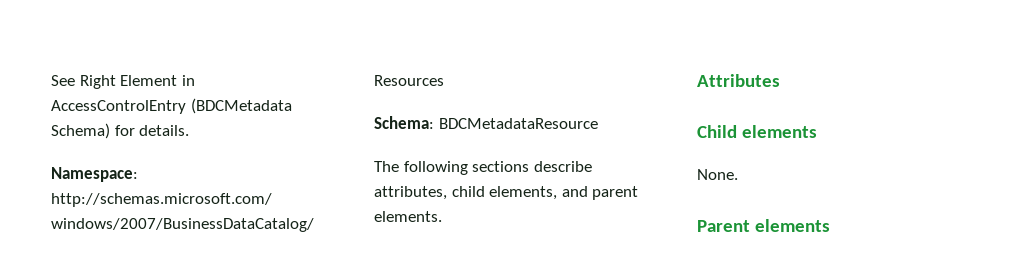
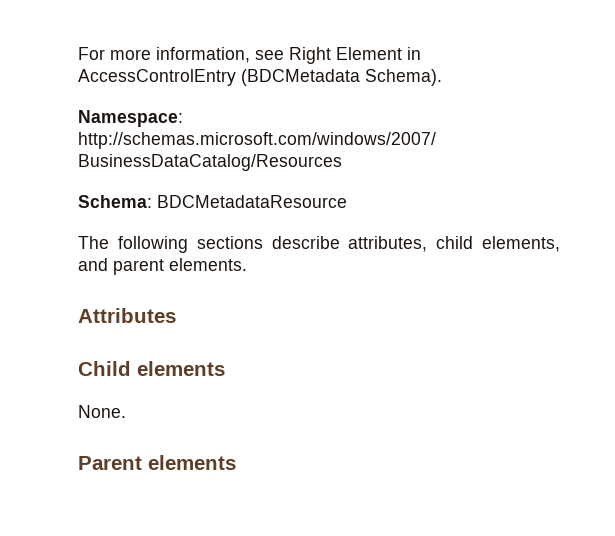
- See Right Element in AccessControlEntry (BDCMetadata Schema) for details.
+ For more information, see Right Element in AccessControlEntry (BDCMetadata Schema).

